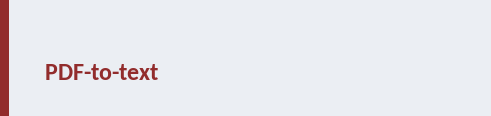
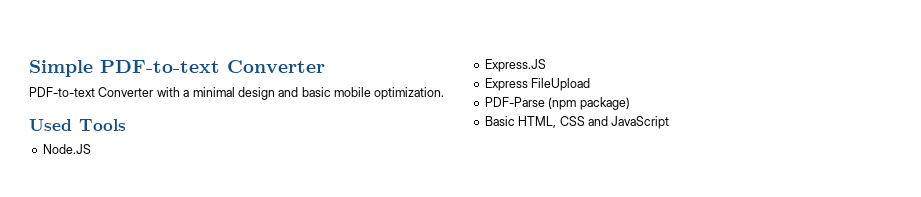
- PDF-to-text
+ Simple PDF-to-text Converter
+ PDF-to-text Converter with a minimal design and basic mobile optimization.
+ Used Tools
+ Node.JS
+ Express.JS
+ Express FileUpload
+ PDF-Parse (npm package)
+ Basic HTML, CSS and JavaScript

